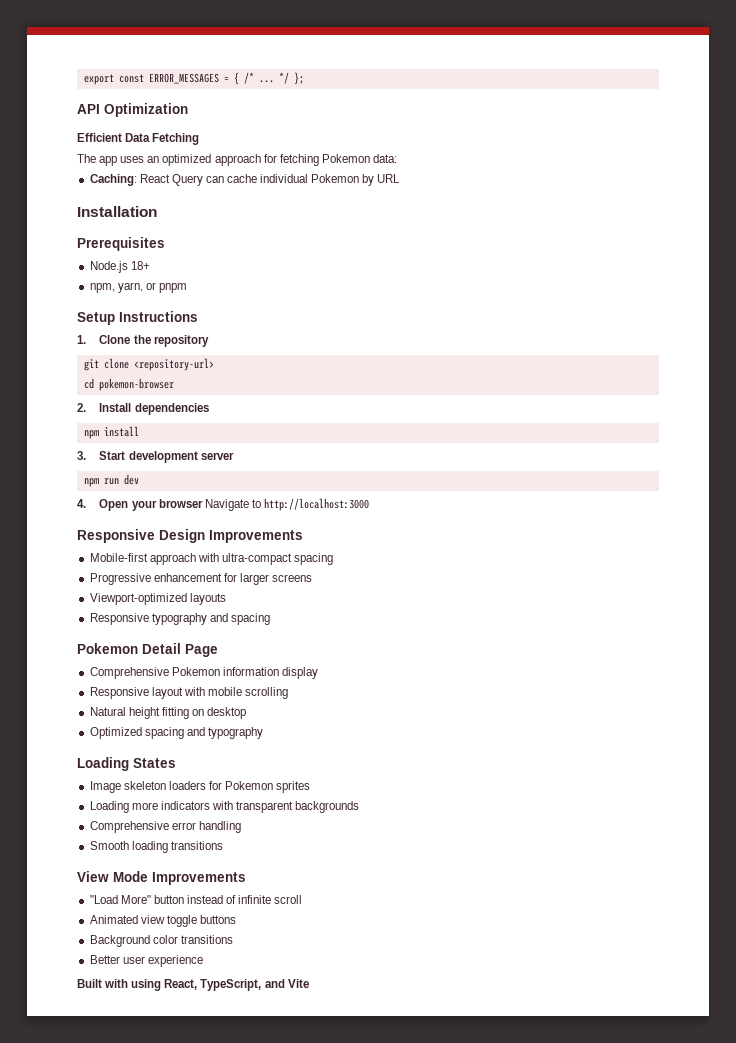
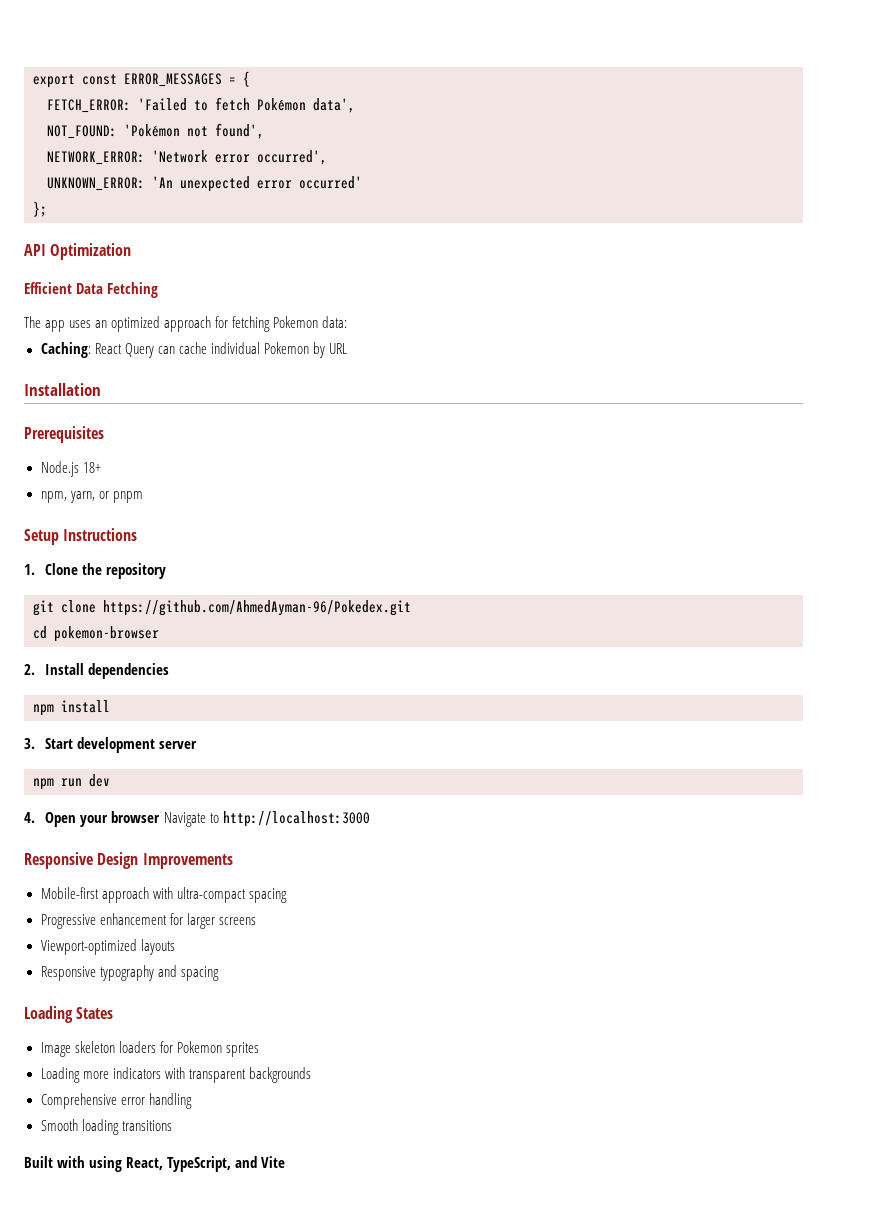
- export const ERROR_MESSAGES = { /* ... */ };
+ export const ERROR_MESSAGES = {
+ FETCH_ERROR: 'Failed to fetch Pokémon data',
+ NOT_FOUND: 'Pokémon not found',
+ NETWORK_ERROR: 'Network error occurred',
+ UNKNOWN_ERROR: 'An unexpected error occurred'
+ };
- git clone <repository-url>
+ git clone https://github.com/AhmedAyman-96/Pokedex.git
- Pokemon Detail Page
- Comprehensive Pokemon information display
- Responsive layout with mobile scrolling
- Natural height fitting on desktop
- Optimized spacing and typography
- View Mode Improvements
- "Load More" button instead of infinite scroll
- Animated view toggle buttons
- Background color transitions
- Better user experience

